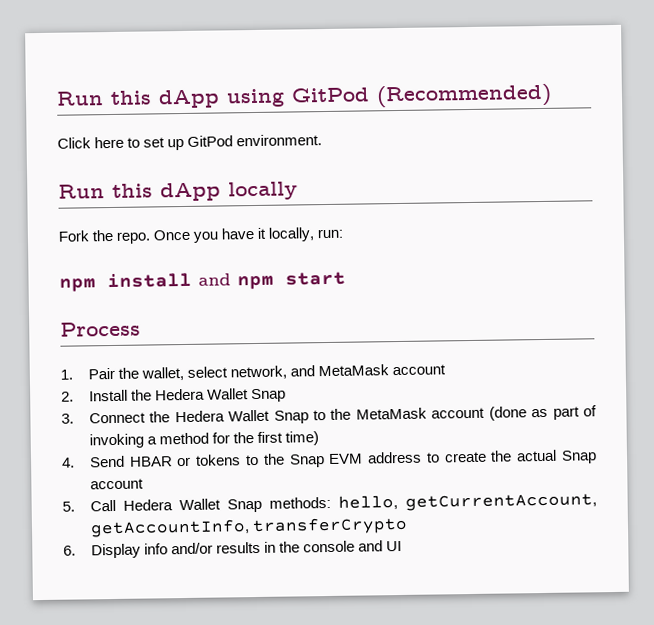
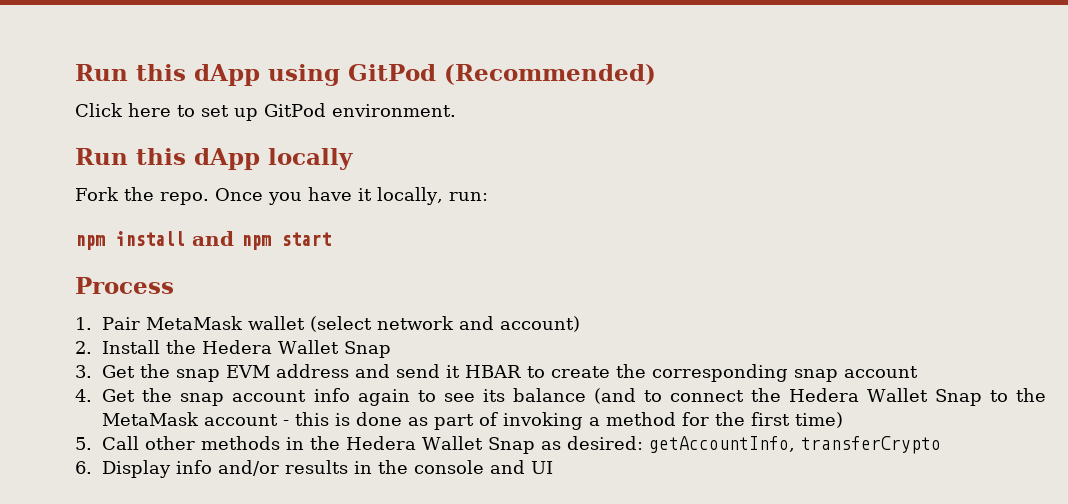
- 1. Pair the wallet, select network, and MetaMask account
+ 1. Pair MetaMask wallet (select network and account)
- 3. Connect the Hedera Wallet Snap to the MetaMask account (done as part of invoking a method for the first time)
+ 3. Get the snap EVM address and send it HBAR to create the corresponding snap account
+ 4. Get the snap account info again to see its balance (and to connect the Hedera Wallet Snap to the MetaMask account - this is done as part of invoking a method for the first time)
- 4. Send HBAR or tokens to the Snap EVM address to create the actual Snap account
- 5. Call Hedera Wallet Snap methods: hello, getCurrentAccount, getAccountInfo, transferCrypto
+ 5. Call other methods in the Hedera Wallet Snap as desired: getAccountInfo, transferCrypto

